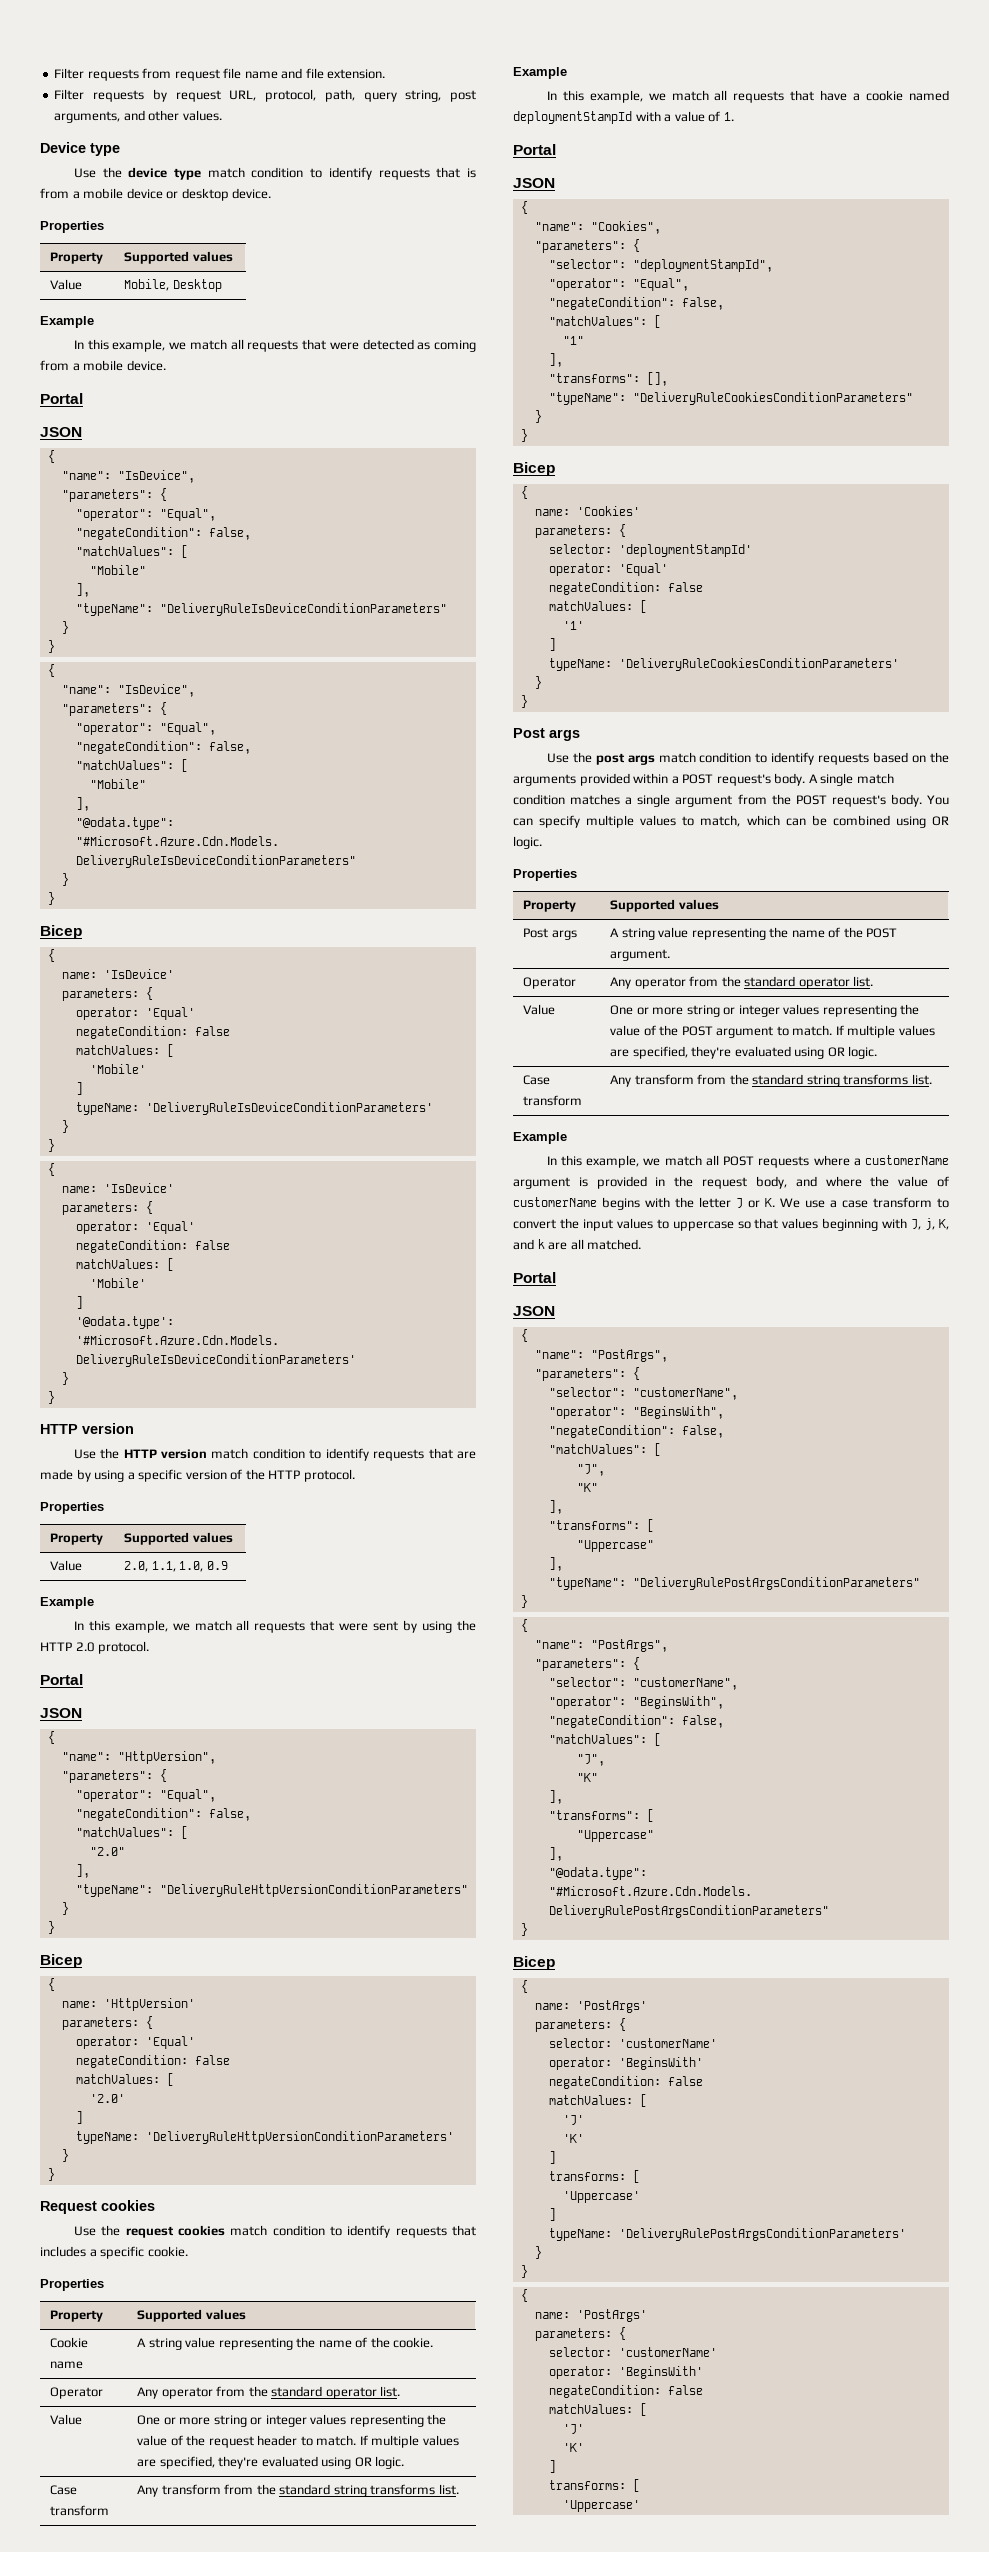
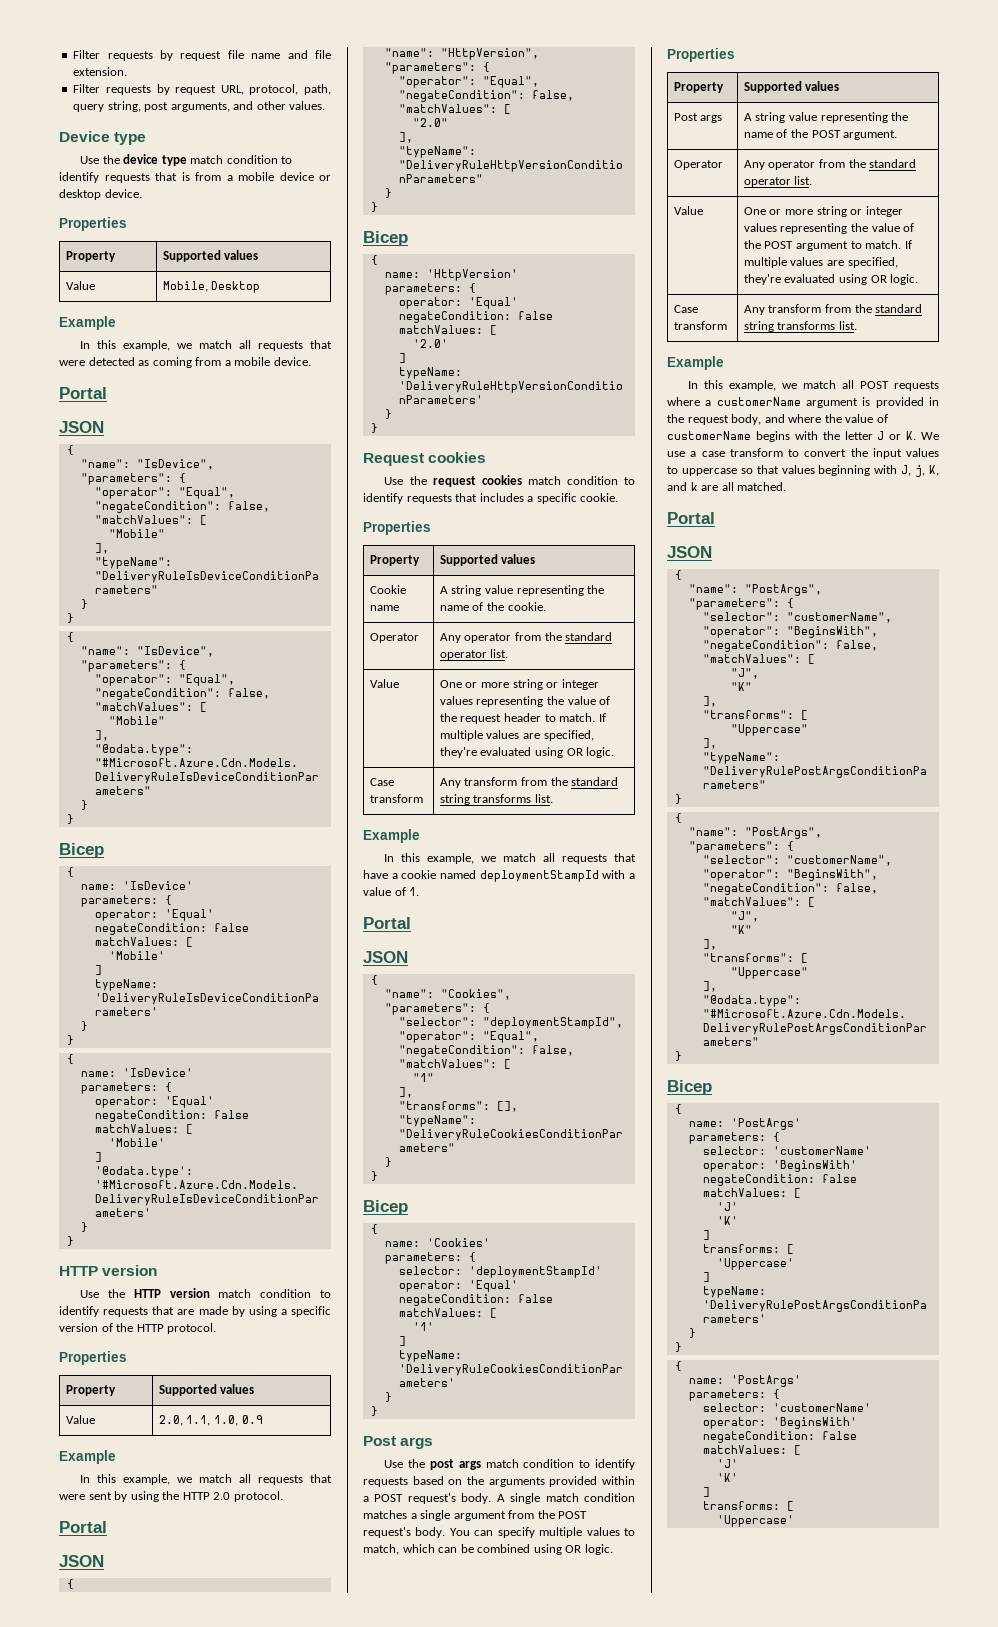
- Filter requests from request file name and file extension.
+ Filter requests by request file name and file extension.

